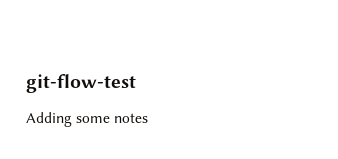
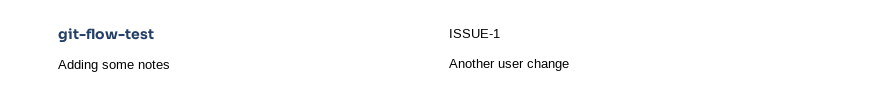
+ ISSUE-1
+ Another user change

